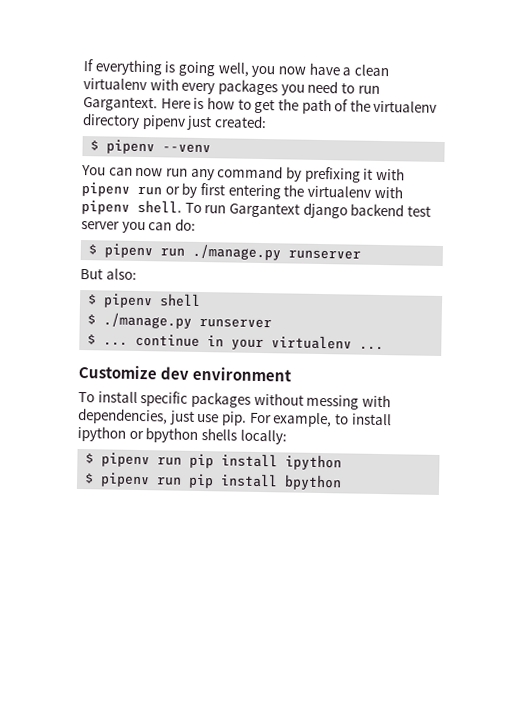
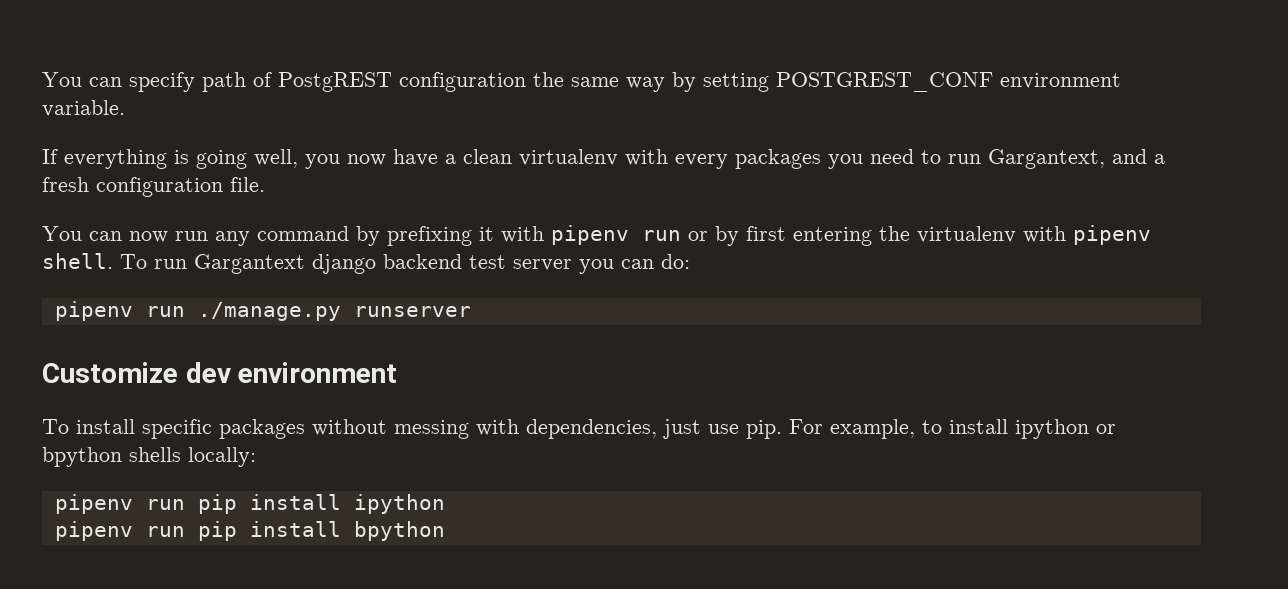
+ You can specify path of PostgREST configuration the same way by setting POSTGREST_CONF environment variable.
- If everything is going well, you now have a clean virtualenv with every packages you need to run Gargantext. Here is how to get the path of the virtualenv directory pipenv just created:
- $ pipenv --venv
+ If everything is going well, you now have a clean virtualenv with every packages you need to run Gargantext, and a fresh configuration file.
- $ pipenv run ./manage.py runserver
+ pipenv run ./manage.py runserver
- But also:
- $ pipenv shell
- $ ./manage.py runserver
- $ ... continue in your virtualenv ...
- $ pipenv run pip install ipython
+ pipenv run pip install ipython
- $ pipenv run pip install bpython
+ pipenv run pip install bpython

